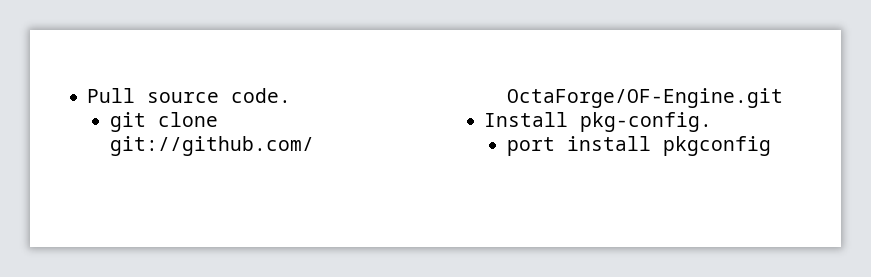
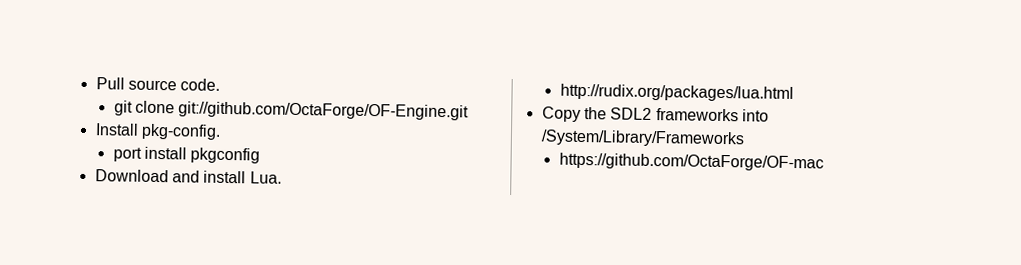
+ Download and install Lua.
+ http://rudix.org/packages/lua.html
+ Copy the SDL2 frameworks into /System/Library/Frameworks
+ https://github.com/OctaForge/OF-mac

